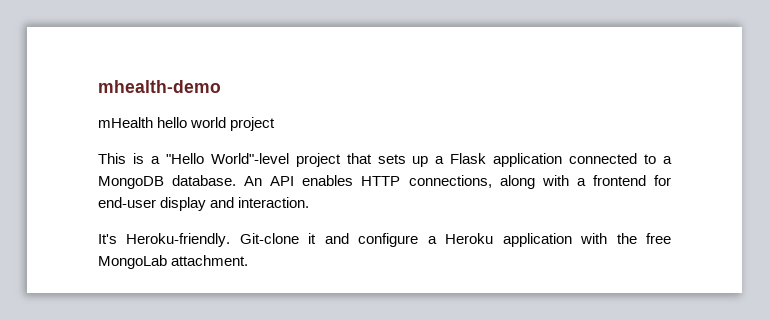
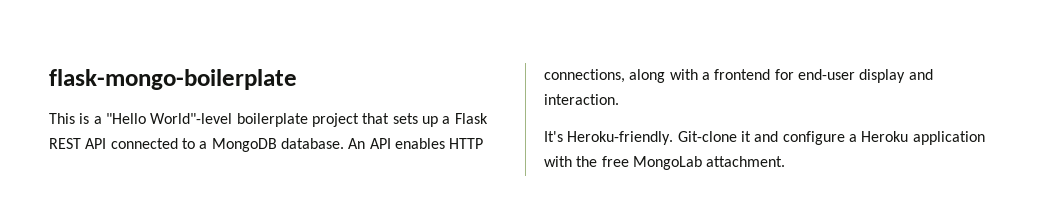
- mhealth-demo
- mHealth hello world project
+ flask-mongo-boilerplate
- This is a "Hello World"-level project that sets up a Flask application connected to a MongoDB database.
+ This is a "Hello World"-level boilerplate project that sets up a Flask REST API connected to a MongoDB database.

